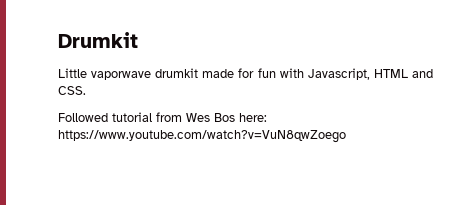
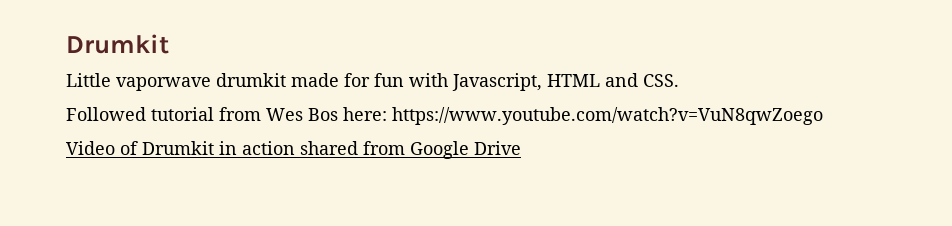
+ Video of Drumkit in action shared from Google Drive

